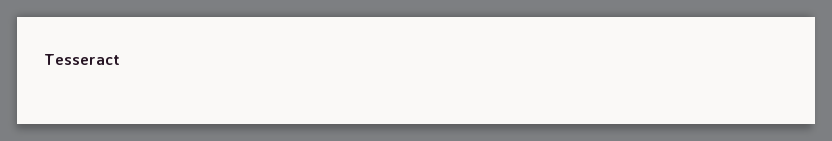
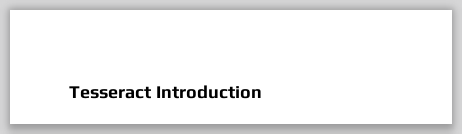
- Tesseract
+ Tesseract Introduction

